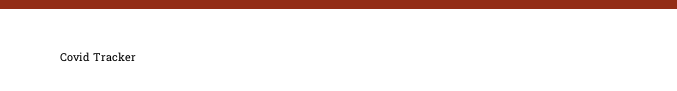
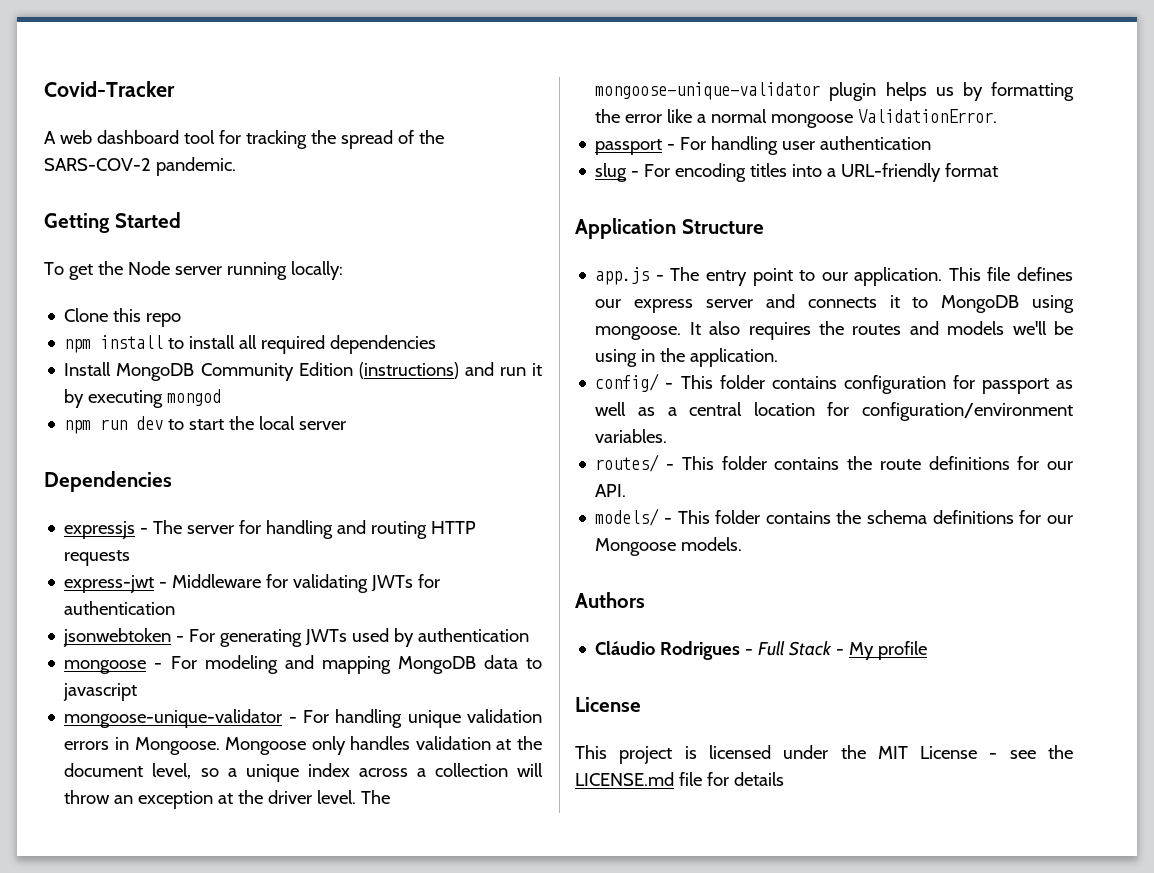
- Covid Tracker
+ Covid-Tracker
+ A web dashboard tool for tracking the spread of the SARS-COV-2 pandemic.
+ Getting Started
+ To get the Node server running locally:
+ Clone this repo
+ npm install to install all required dependencies
+ Install MongoDB Community Edition (instructions) and run it by executing mongod
+ npm run dev to start the local server
+ Dependencies
+ expressjs - The server for handling and routing HTTP requests
+ express-jwt - Middleware for validating JWTs for authentication
+ jsonwebtoken - For generating JWTs used by authentication
+ mongoose - For modeling and mapping MongoDB data to javascript
+ mongoose-unique-validator - For handling unique validation errors in Mongoose. Mongoose only handles validation at the document level, so a unique index across a collection will throw an exception at the driver level. The mongoose-unique-validator plugin helps us by formatting the error like a normal mongoose ValidationError.
+ passport - For handling user authentication
+ slug - For encoding titles into a URL-friendly format
+ Application Structure
+ app.js - The entry point to our application. This file defines our express server and connects it to MongoDB using mongoose. It also requires the routes and models we'll be using in the application.
+ config/ - This folder contains configuration for passport as well as a central location for configuration/environment variables.
+ routes/ - This folder contains the route definitions for our API.
+ models/ - This folder contains the schema definitions for our Mongoose models.
+ Authors
+ Cláudio Rodrigues - Full Stack - My profile
+ License
+ This project is licensed under the MIT License - see the LICENSE.md file for details

